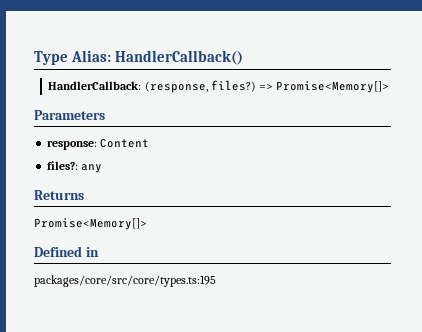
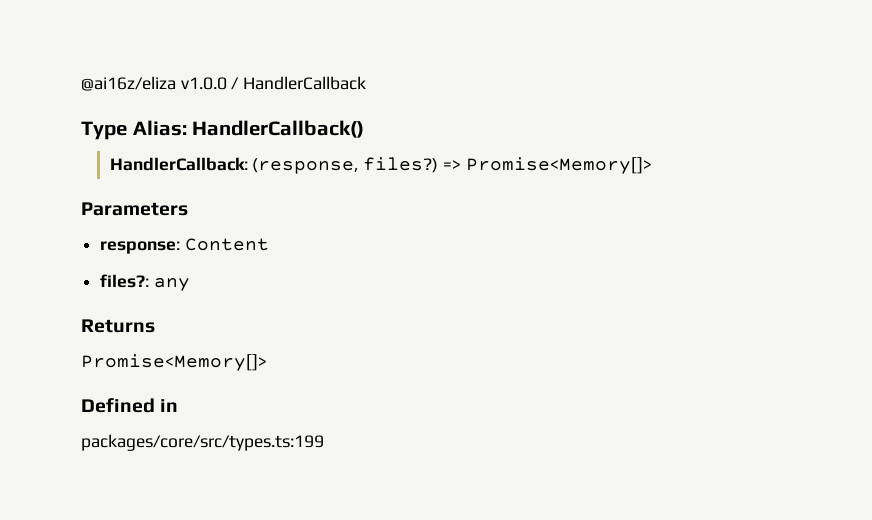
+ @ai16z/eliza v1.0.0 / HandlerCallback
- packages/core/src/core/types.ts:195
+ packages/core/src/types.ts:199

